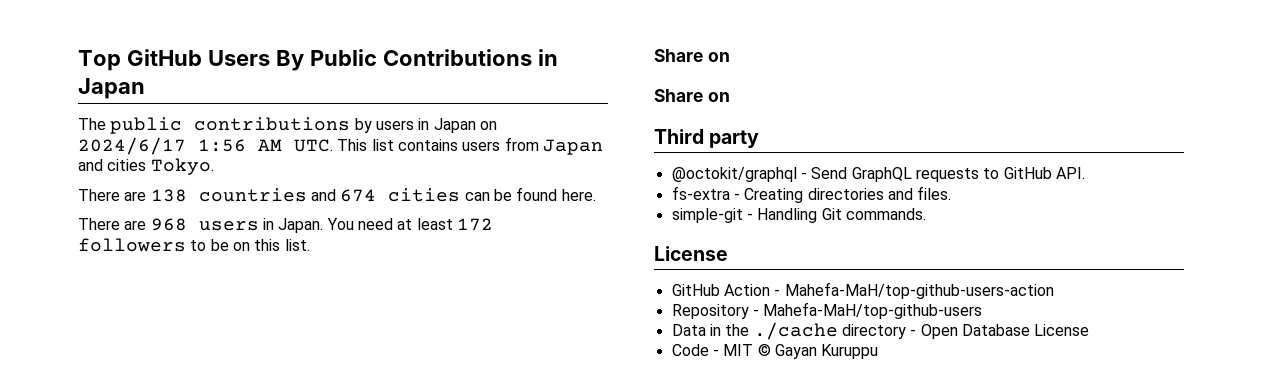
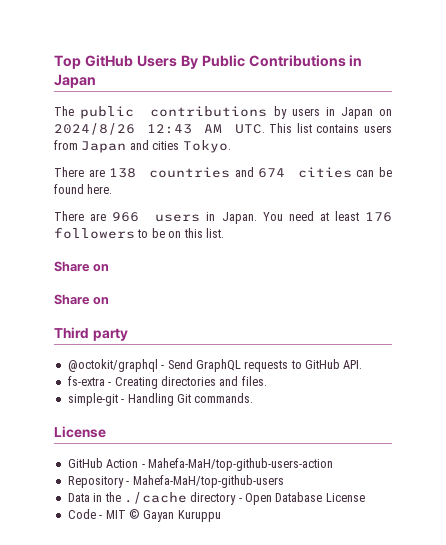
- The public contributions by users in Japan on 2024/6/17 1:56 AM UTC. This list contains users from Japan and cities Tokyo.
+ The public contributions by users in Japan on 2024/8/26 12:43 AM UTC. This list contains users from Japan and cities Tokyo.
- There are 968 users in Japan.
+ There are 966 users in Japan.
- You need at least 172 followers to be on this list.
+ You need at least 176 followers to be on this list.

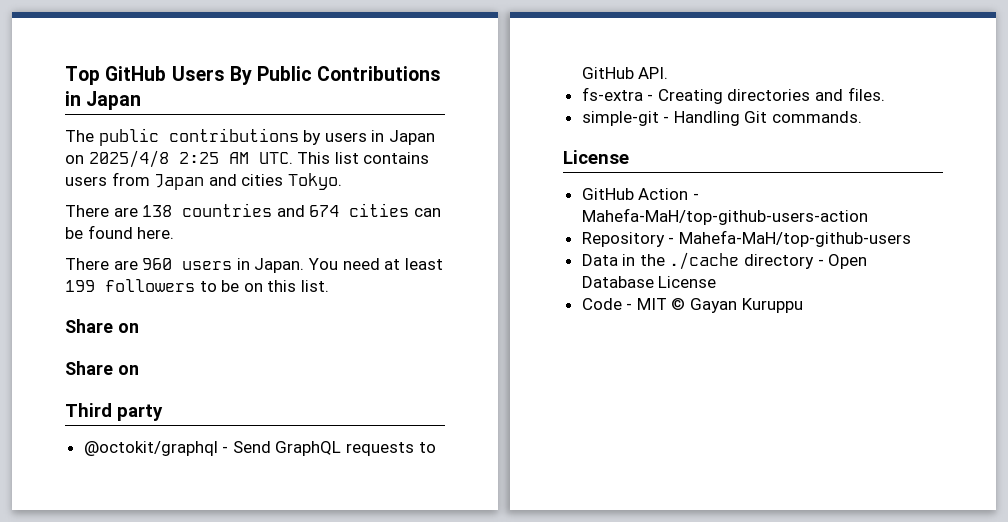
- The public contributions by users in Japan on 2024/8/26 12:43 AM UTC. This list contains users from Japan and cities Tokyo.
+ The public contributions by users in Japan on 2025/4/8 2:25 AM UTC. This list contains users from Japan and cities Tokyo.
- There are 966 users in Japan.
+ There are 960 users in Japan.
- You need at least 176 followers to be on this list.
+ You need at least 199 followers to be on this list.

